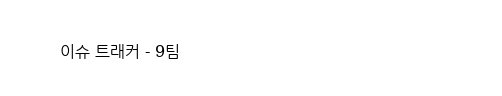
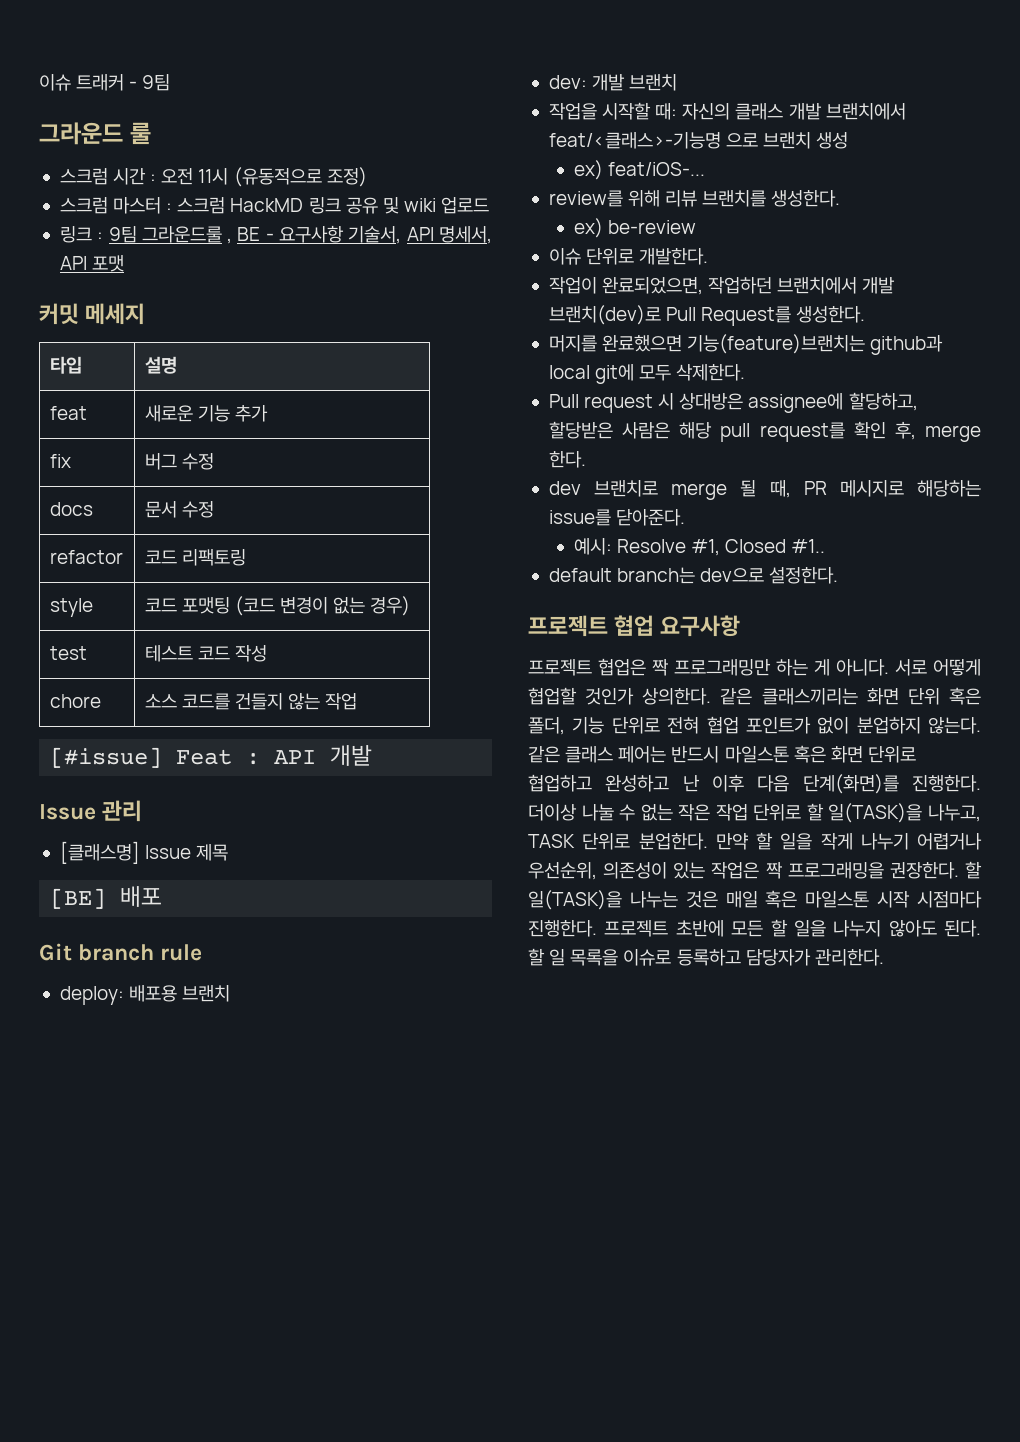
+ 그라운드 룰
+ 스크럼 시간 : 오전 11시 (유동적으로 조정)
+ 스크럼 마스터 : 스크럼 HackMD 링크 공유 및 wiki 업로드
+ 링크 : 9팀 그라운드룰 , BE - 요구사항 기술서, API 명세서, API 포맷
+ 커밋 메세지
+ 타입 | 설명
+ feat | 새로운 기능 추가
+ fix | 버그 수정
+ docs | 문서 수정
+ refactor | 코드 리팩토링
+ style | 코드 포맷팅 (코드 변경이 없는 경우)
+ test | 테스트 코드 작성
+ chore | 소스 코드를 건들지 않는 작업
+ [#issue] Feat : API 개발
+ Issue 관리
+ [클래스명] Issue 제목
+ [BE] 배포
+ Git branch rule
+ deploy: 배포용 브랜치
+ dev: 개발 브랜치
+ 작업을 시작할 때: 자신의 클래스 개발 브랜치에서 feat/<클래스>-기능명 으로 브랜치 생성
+ ex) feat/iOS-...
+ review를 위해 리뷰 브랜치를 생성한다.
+ ex) be-review
+ 이슈 단위로 개발한다.
+ 작업이 완료되었으면, 작업하던 브랜치에서 개발 브랜치(dev)로 Pull Request를 생성한다.
+ 머지를 완료했으면 기능(feature)브랜치는 github과 local git에 모두 삭제한다.
+ Pull request 시 상대방은 assignee에 할당하고, 할당받은 사람은 해당 pull request를 확인 후, merge 한다.
+ dev 브랜치로 merge 될 때, PR 메시지로 해당하는 issue를 닫아준다.
+ 예시: Resolve #1, Closed #1..
+ default branch는 dev으로 설정한다.
+ 프로젝트 협업 요구사항
+ 프로젝트 협업은 짝 프로그래밍만 하는 게 아니다. 서로 어떻게 협업할 것인가 상의한다. 같은 클래스끼리는 화면 단위 혹은 폴더, 기능 단위로 전혀 협업 포인트가 없이 분업하지 않는다. 같은 클래스 페어는 반드시 마일스톤 혹은 화면 단위로 협업하고 완성하고 난 이후 다음 단계(화면)를 진행한다. 더이상 나눌 수 없는 작은 작업 단위로 할 일(TASK)을 나누고, TASK 단위로 분업한다. 만약 할 일을 작게 나누기 어렵거나 우선순위, 의존성이 있는 작업은 짝 프로그래밍을 권장한다. 할 일(TASK)을 나누는 것은 매일 혹은 마일스톤 시작 시점마다 진행한다. 프로젝트 초반에 모든 할 일을 나누지 않아도 된다. 할 일 목록을 이슈로 등록하고 담당자가 관리한다.

